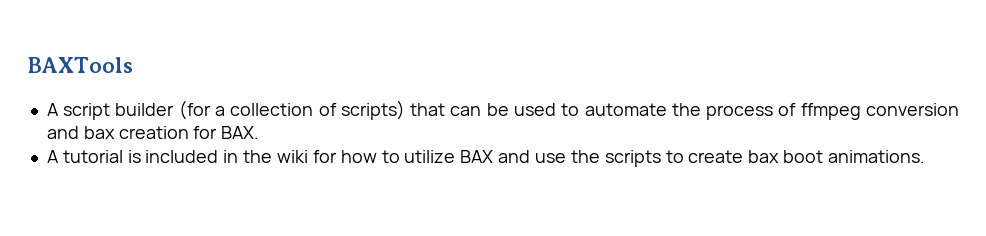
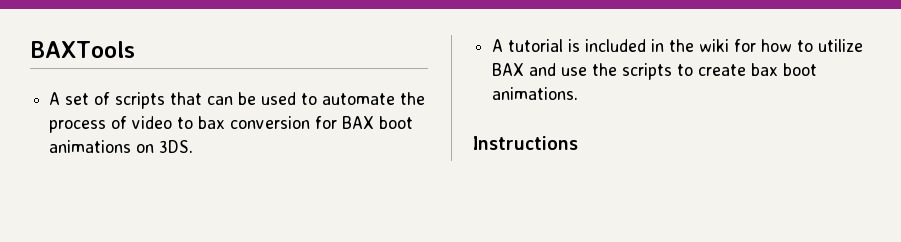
- A script builder (for a collection of scripts) that can be used to automate the process of ffmpeg conversion and bax creation for BAX.
+ A set of scripts that can be used to automate the process of video to bax conversion for BAX boot animations on 3DS.
+ Instructions

